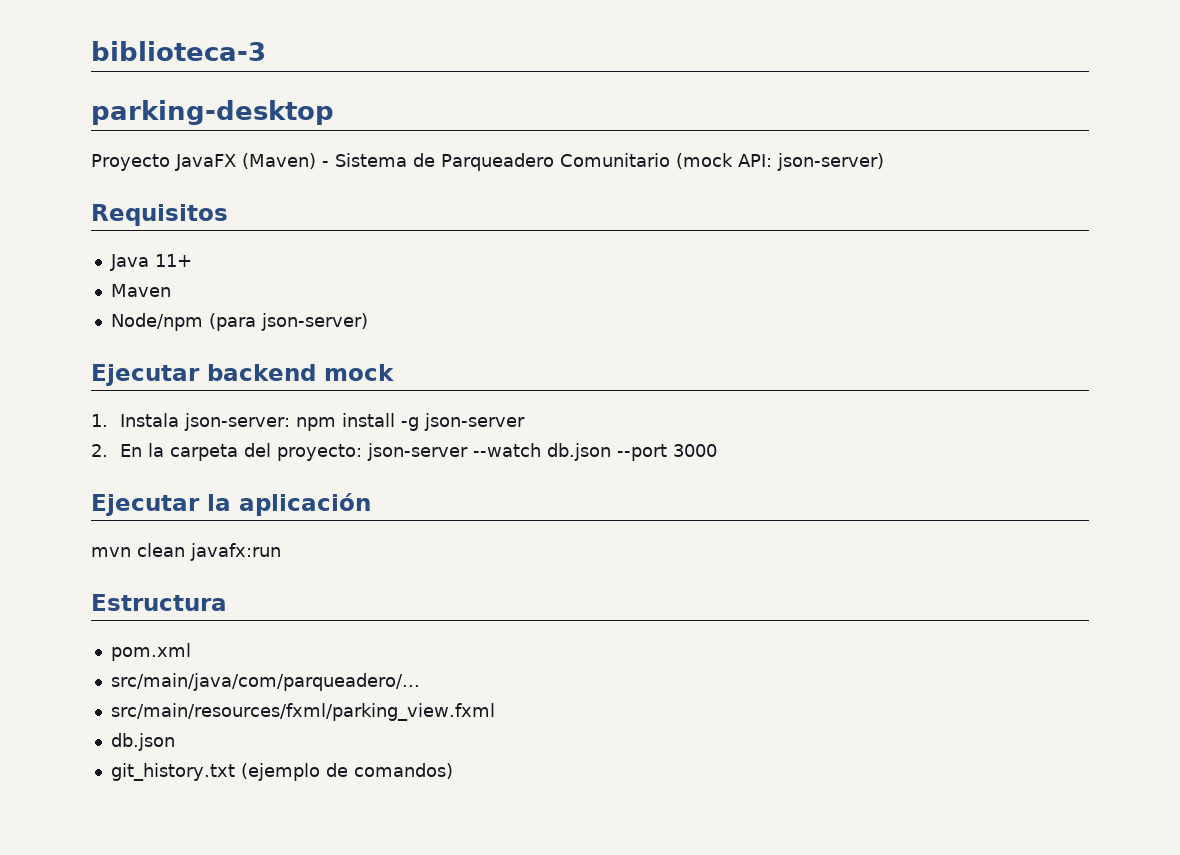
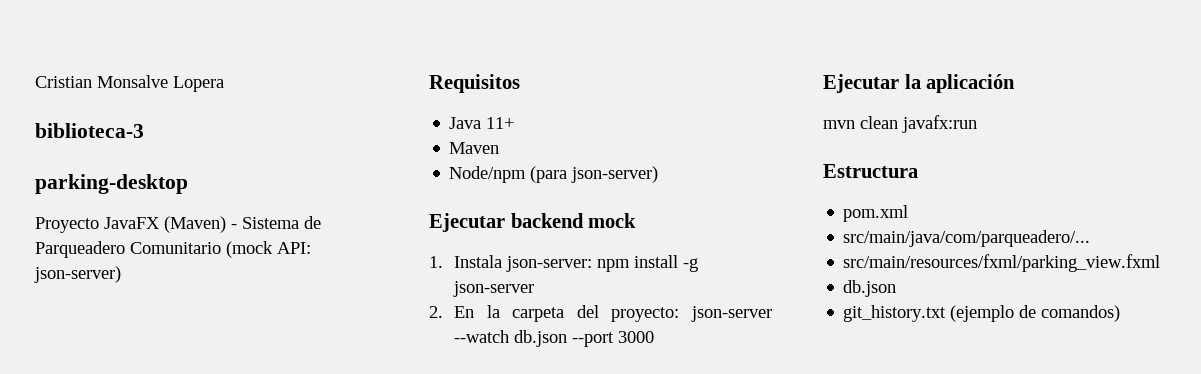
+ Cristian Monsalve Lopera

